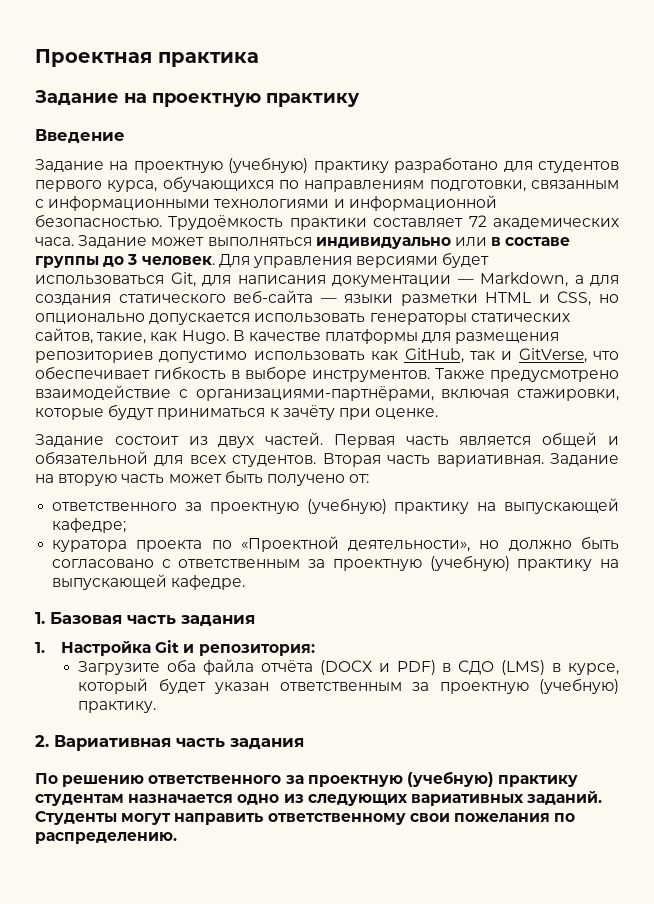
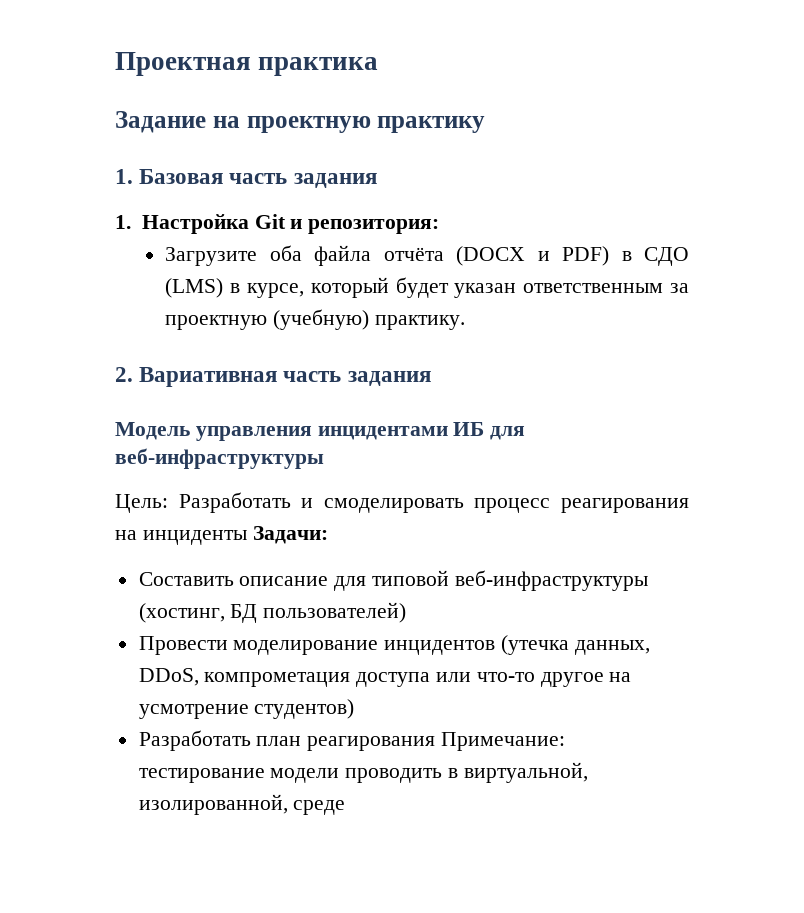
- Введение
- Задание на проектную (учебную) практику разработано для студентов первого курса, обучающихся по направлениям подготовки, связанным с информационными технологиями и информационной безопасностью. Трудоёмкость практики составляет 72 академических часа. Задание может выполняться индивидуально или в составе группы до 3 человек. Для управления версиями будет использоваться Git, для написания документации — Markdown, а для создания статического веб-сайта — языки разметки HTML и CSS, но опционально допускается использовать генераторы статических сайтов, такие, как Hugo. В качестве платформы для размещения репозиториев допустимо использовать как GitHub, так и GitVerse, что обеспечивает гибкость в выборе инструментов. Также предусмотрено взаимодействие с организациями-партнёрами, включая стажировки, которые будут приниматься к зачёту при оценке.
- Задание состоит из двух частей. Первая часть является общей и обязательной для всех студентов. Вторая часть вариативная. Задание на вторую часть может быть получено от:
- ответственного за проектную (учебную) практику на выпускающей кафедре;
- куратора проекта по «Проектной деятельности», но должно быть согласовано с ответственным за проектную (учебную) практику на выпускающей кафедре.
- По решению ответственного за проектную (учебную) практику студентам назначается одно из следующих вариативных заданий. Студенты могут направить ответственному свои пожелания по распределению.
+ Модель управления инцидентами ИБ для веб-инфраструктуры
+ Цель: Разработать и смоделировать процесс реагирования на инциденты Задачи:
+ Составить описание для типовой веб-инфраструктуры (хостинг, БД пользователей)
+ Провести моделирование инцидентов (утечка данных, DDoS, компрометация доступа или что-то другое на усмотрение студентов)
+ Разработать план реагирования Примечание: тестирование модели проводить в виртуальной, изолированной, среде

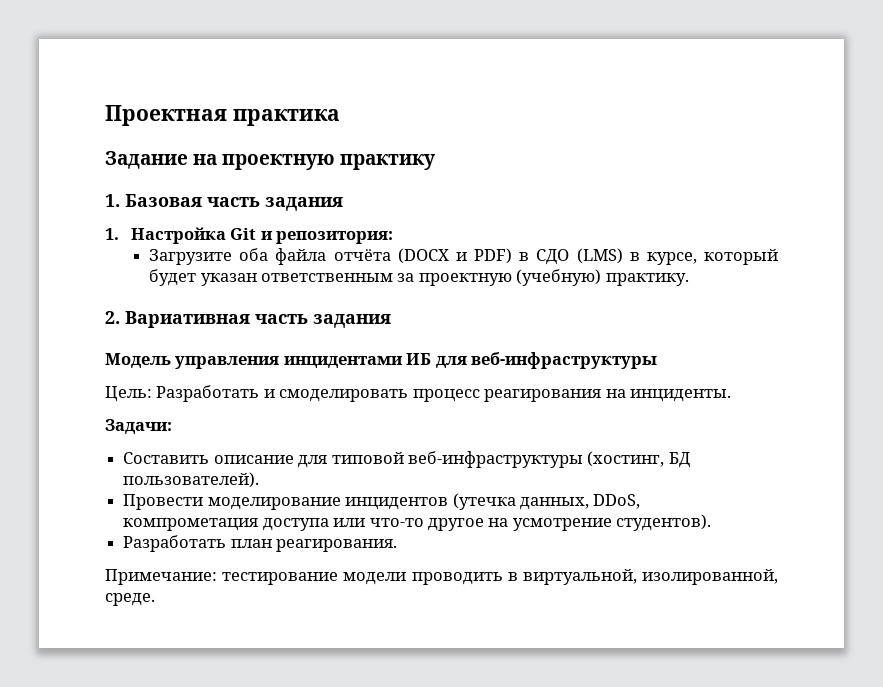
- Цель: Разработать и смоделировать процесс реагирования на инциденты Задачи:
+ Цель: Разработать и смоделировать процесс реагирования на инциденты.
+ Задачи:
- Составить описание для типовой веб-инфраструктуры (хостинг, БД пользователей)
+ Составить описание для типовой веб-инфраструктуры (хостинг, БД пользователей).
- Провести моделирование инцидентов (утечка данных, DDoS, компрометация доступа или что-то другое на усмотрение студентов)
+ Провести моделирование инцидентов (утечка данных, DDoS, компрометация доступа или что-то другое на усмотрение студентов).
- Разработать план реагирования Примечание: тестирование модели проводить в виртуальной, изолированной, среде
+ Разработать план реагирования.
+ Примечание: тестирование модели проводить в виртуальной, изолированной, среде.

